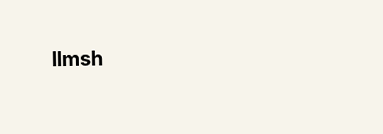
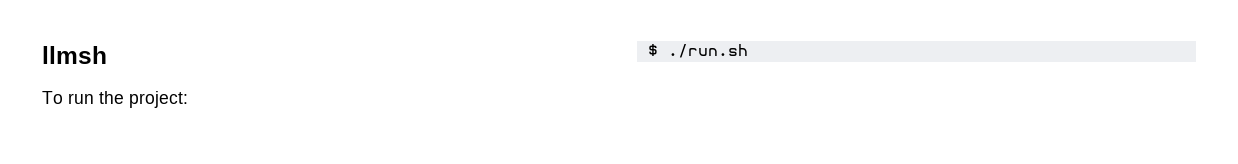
+ To run the project:
+ $ ./run.sh

